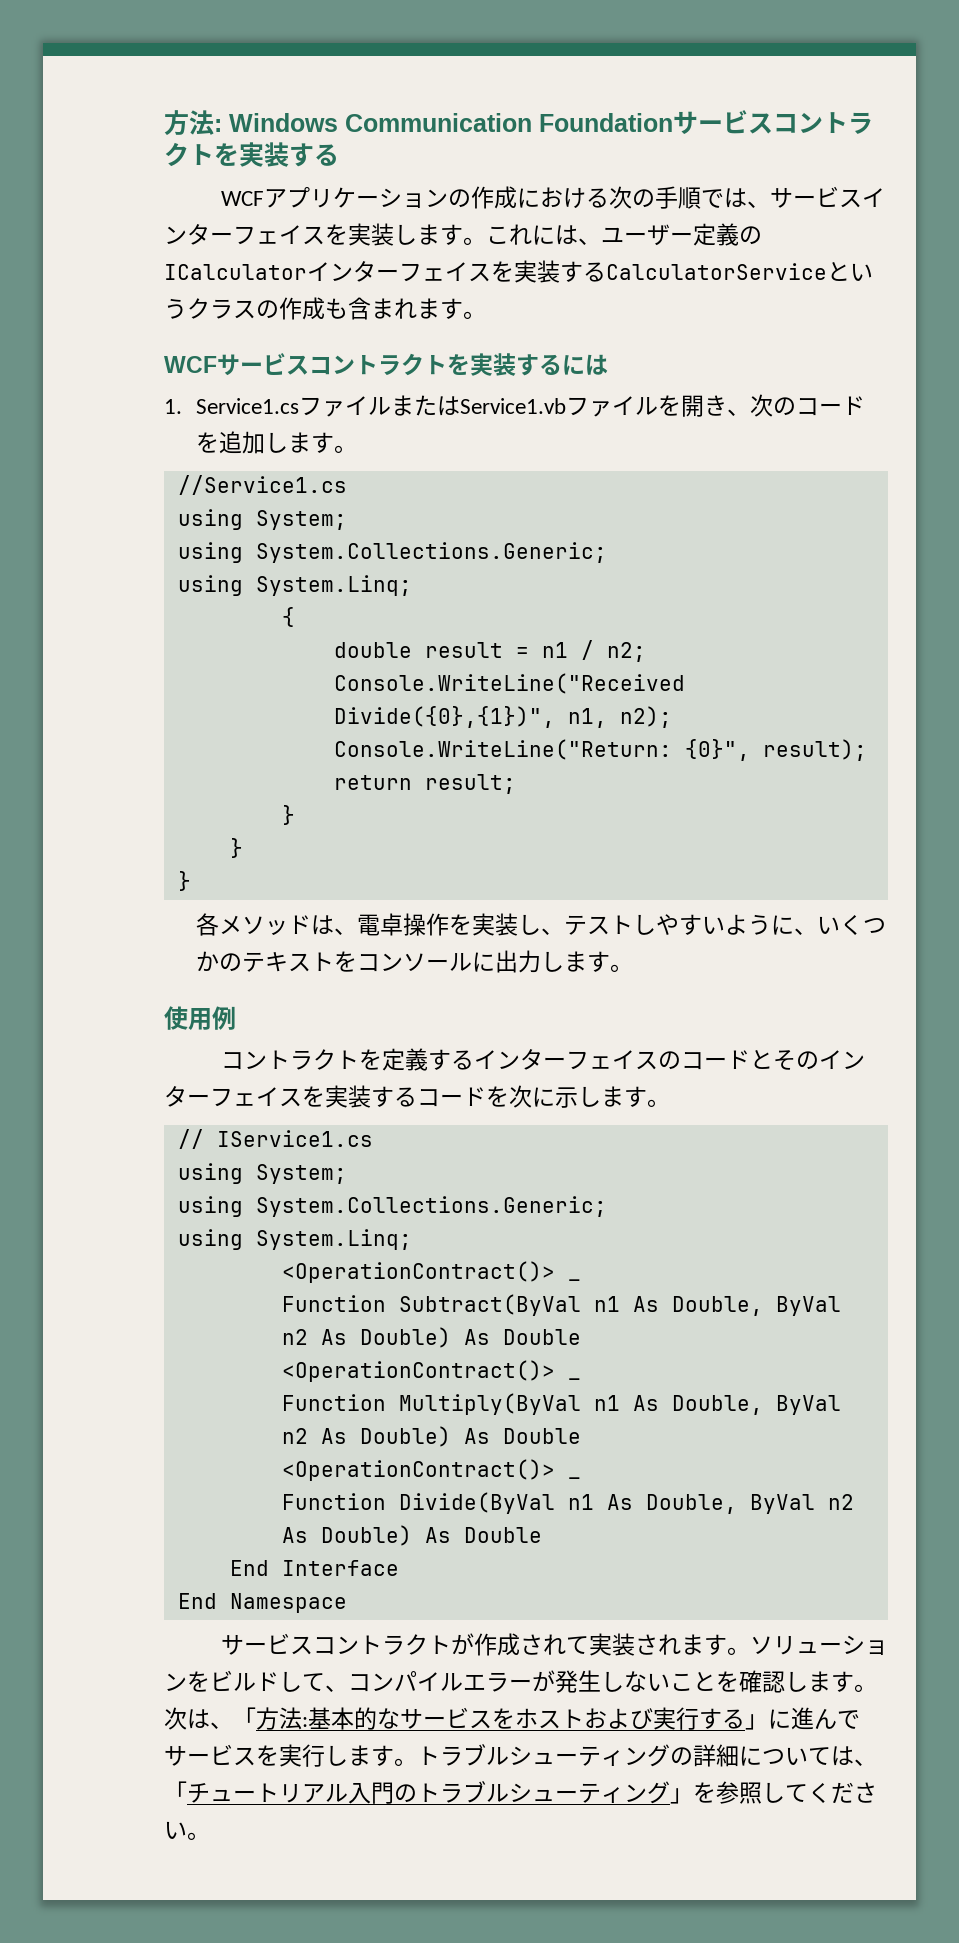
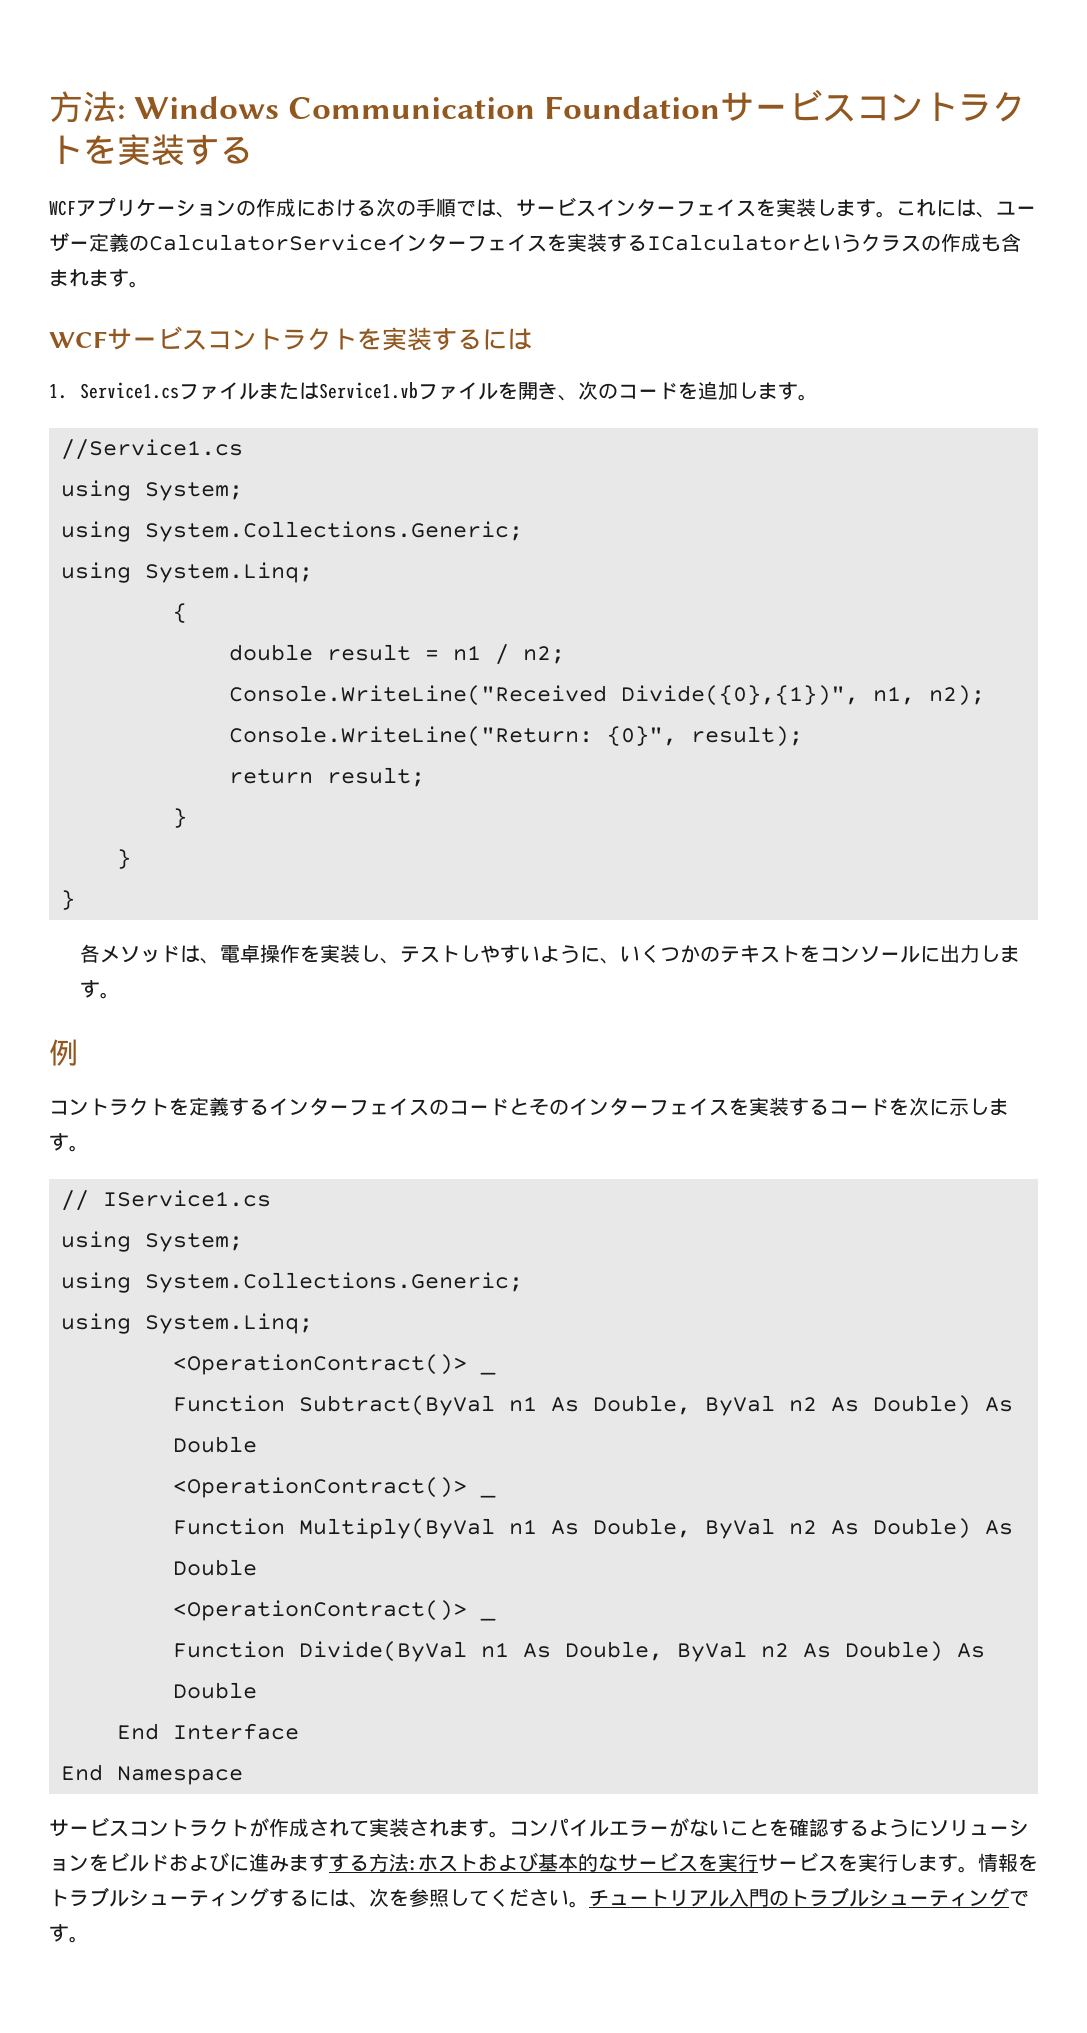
- これには、ユーザー定義のICalculatorインターフェイスを実装するCalculatorServiceというクラスの作成も含まれます。
+ これには、ユーザー定義のCalculatorServiceインターフェイスを実装するICalculatorというクラスの作成も含まれます。
- 使用例
+ 例
- ソリューションをビルドして、コンパイルエラーが発生しないことを確認します。次は、「方法:基本的なサービスをホストおよび実行する」に進んでサービスを実行します。
+ コンパイルエラーがないことを確認するようにソリューションをビルドおよびに進みますする方法:ホストおよび基本的なサービスを実行サービスを実行します。
- トラブルシューティングの詳細については、「チュートリアル入門のトラブルシューティング」を参照してください。
+ 情報をトラブルシューティングするには、次を参照してください。チュートリアル入門のトラブルシューティングです。

